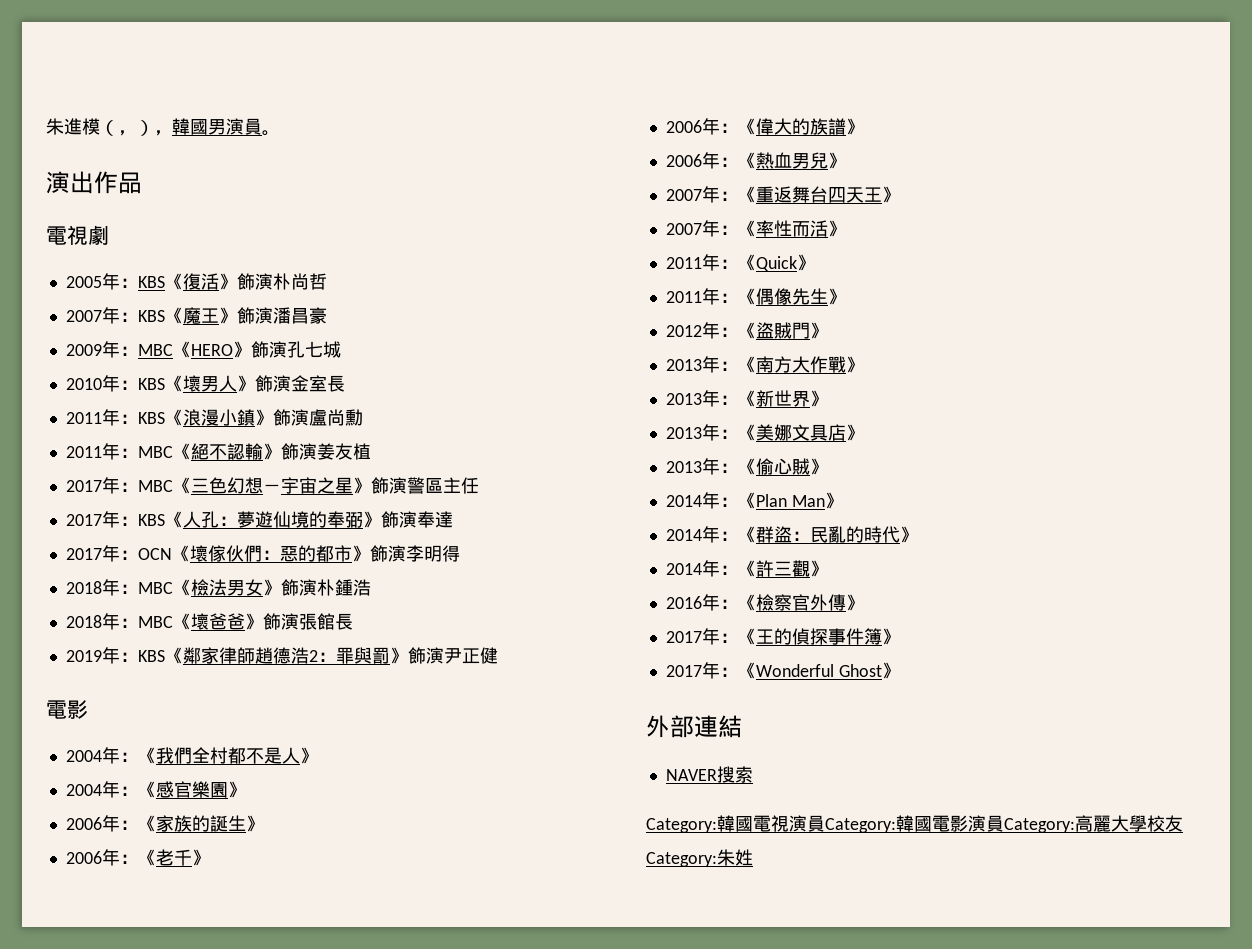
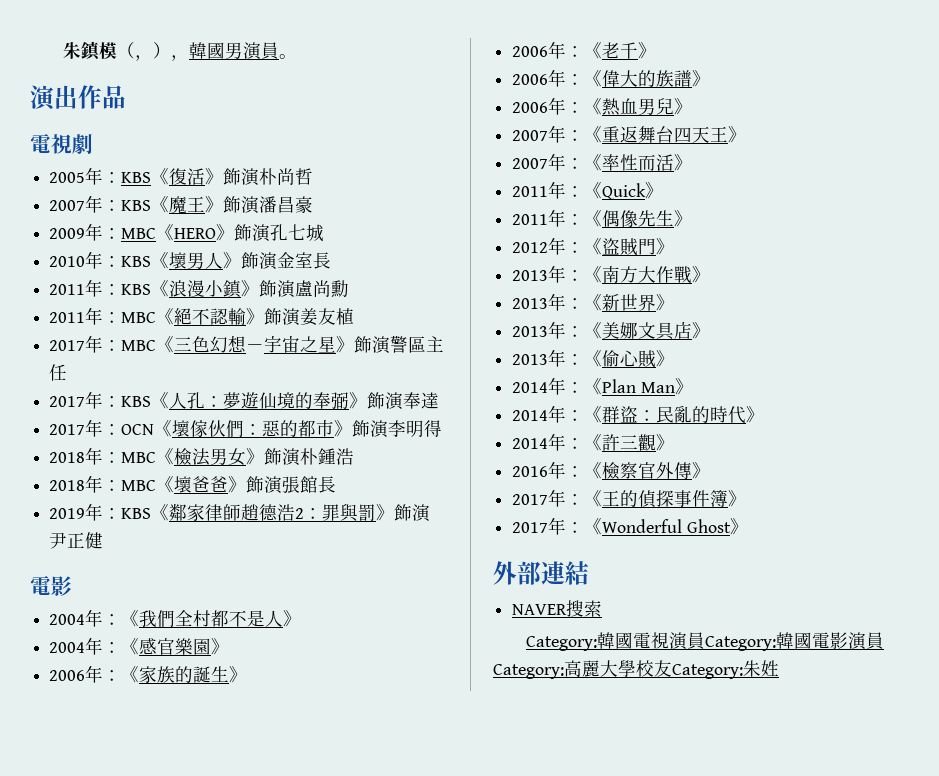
- 朱進模（，），韓國男演員。
+ 朱鎮模（，），韓國男演員。

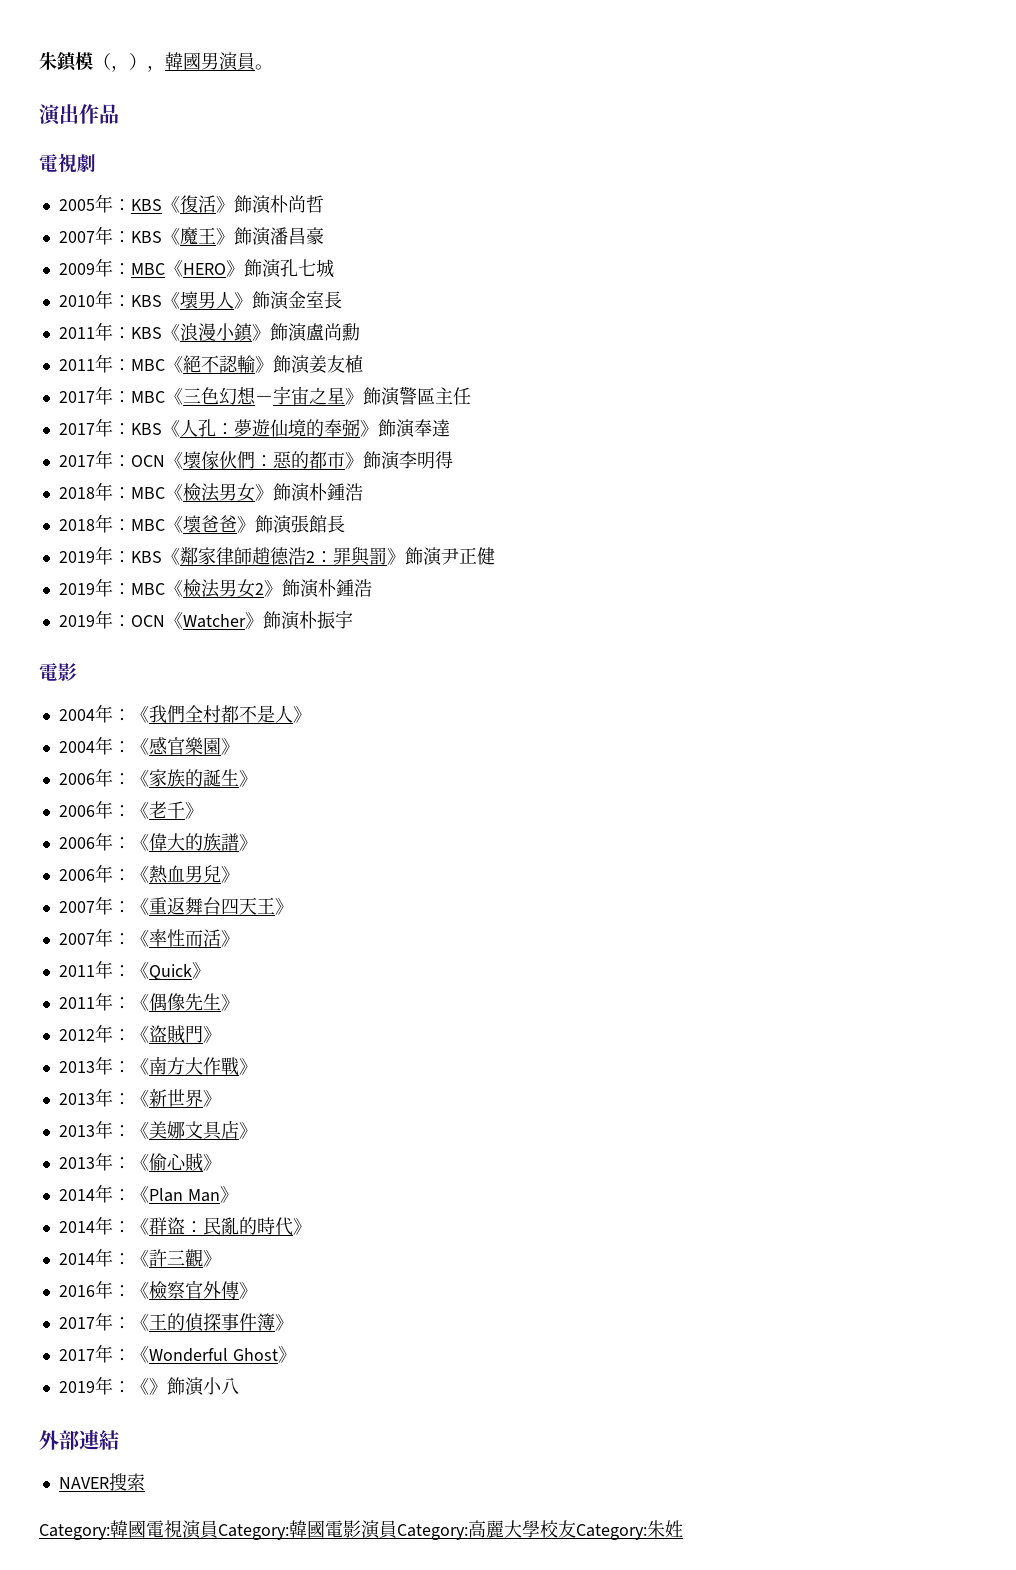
+ 2019年：MBC《檢法男女2》飾演朴鍾浩
+ 2019年：OCN《Watcher》飾演朴振宇
+ 2019年：《》飾演小八

